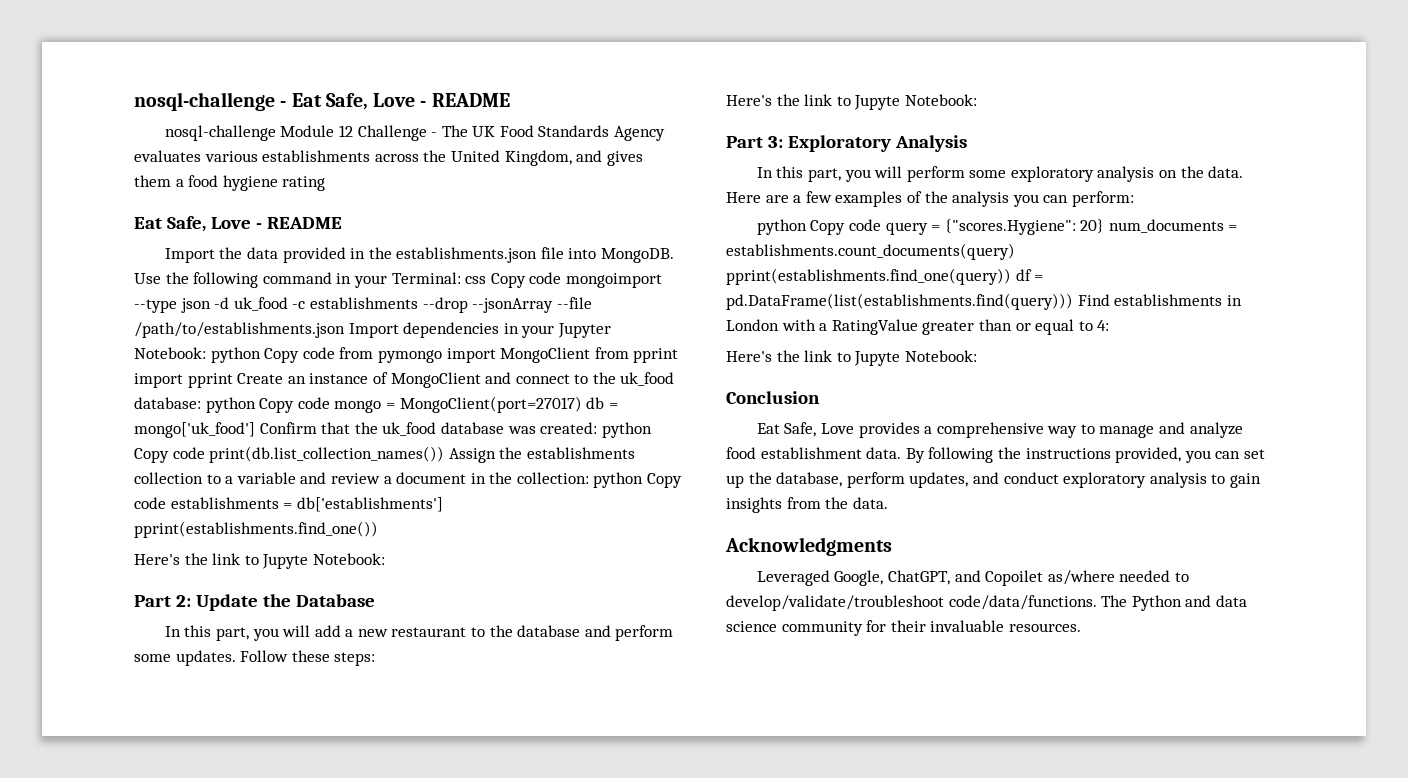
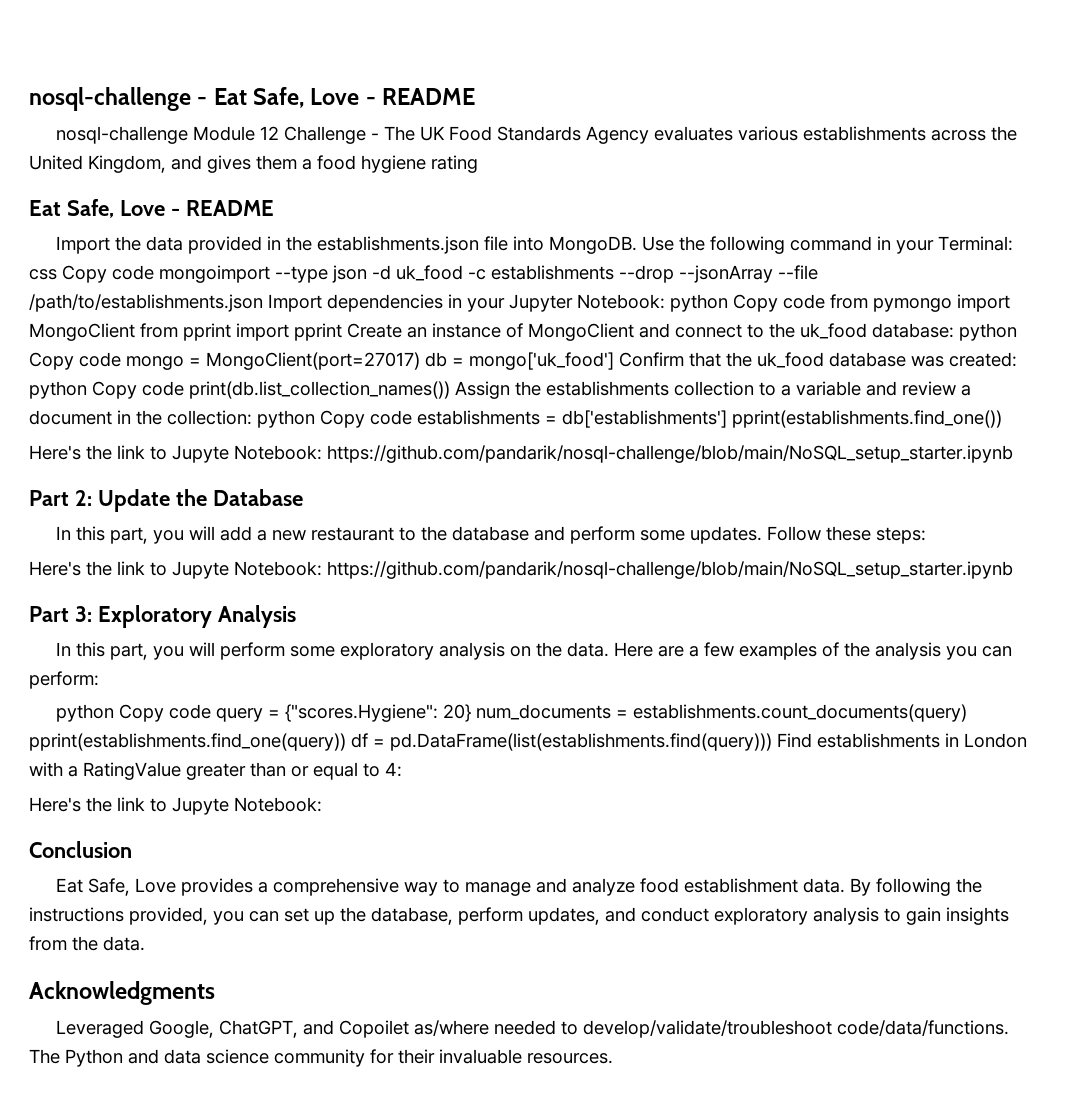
  python Copy code establishments = db['establishments'] pprint(establishments.find_one())
- Here's the link to Jupyte Notebook:
+ Here's the link to Jupyte Notebook: https://github.com/pandarik/nosql-challenge/blob/main/NoSQL_setup_starter.ipynb
  Follow these steps:
- Here's the link to Jupyte Notebook:
+ Here's the link to Jupyte Notebook: https://github.com/pandarik/nosql-challenge/blob/main/NoSQL_setup_starter.ipynb

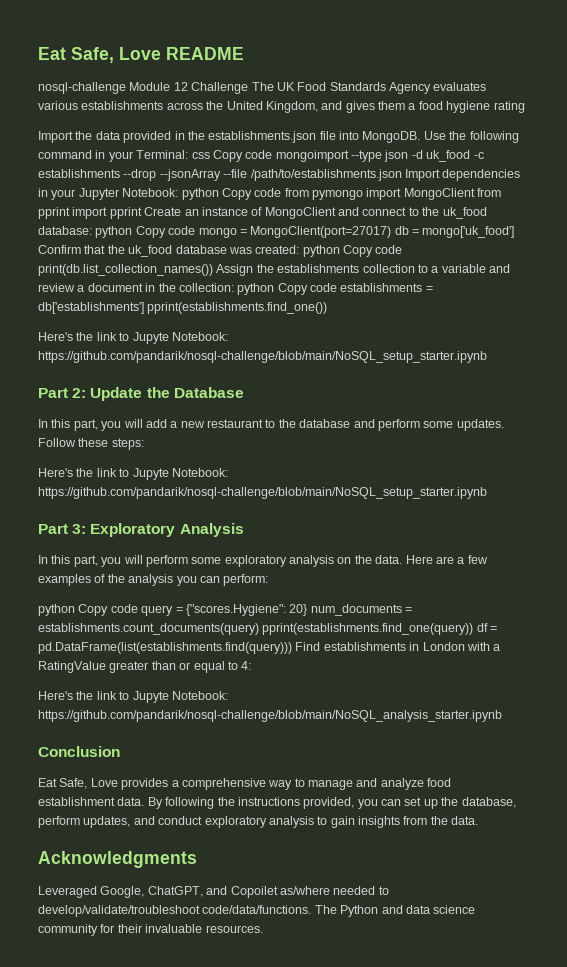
- nosql-challenge - Eat Safe, Love - README
+ Eat Safe, Love README
- nosql-challenge Module 12 Challenge - The UK Food Standards Agency evaluates various establishments across the United Kingdom, and gives them a food hygiene rating
- Eat Safe, Love - README
+ nosql-challenge Module 12 Challenge The UK Food Standards Agency evaluates various establishments across the United Kingdom, and gives them a food hygiene rating
  python Copy code query = {"scores.Hygiene": 20} num_documents = establishments.count_documents(query) pprint(establishments.find_one(query)) df = pd.DataFrame(list(establishments.find(query))) Find establishments in London with a RatingValue greater than or equal to 4:
- Here's the link to Jupyte Notebook:
+ Here's the link to Jupyte Notebook: https://github.com/pandarik/nosql-challenge/blob/main/NoSQL_analysis_starter.ipynb

